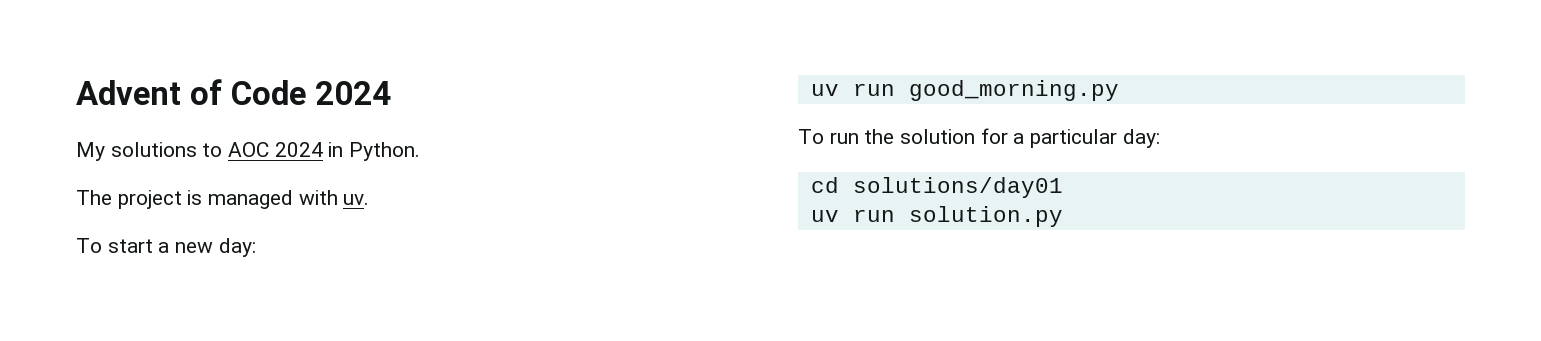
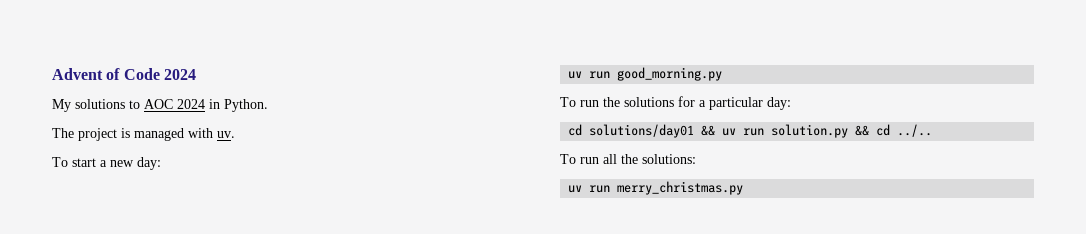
- To run the solution for a particular day:
+ To run the solutions for a particular day:
- cd solutions/day01
- uv run solution.py
+ cd solutions/day01 && uv run solution.py && cd ../..
+ To run all the solutions:
+ uv run merry_christmas.py

